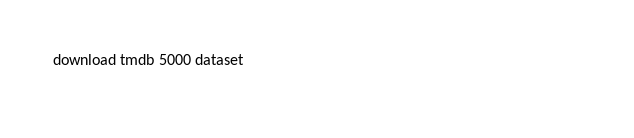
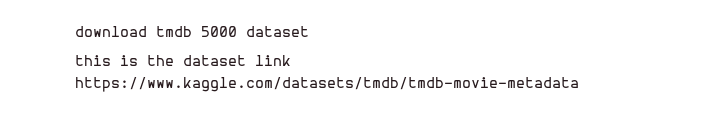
+ this is the dataset link https://www.kaggle.com/datasets/tmdb/tmdb-movie-metadata

